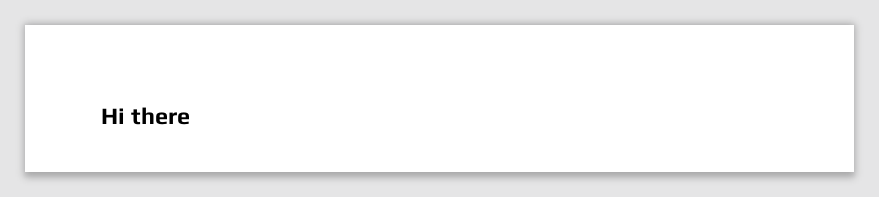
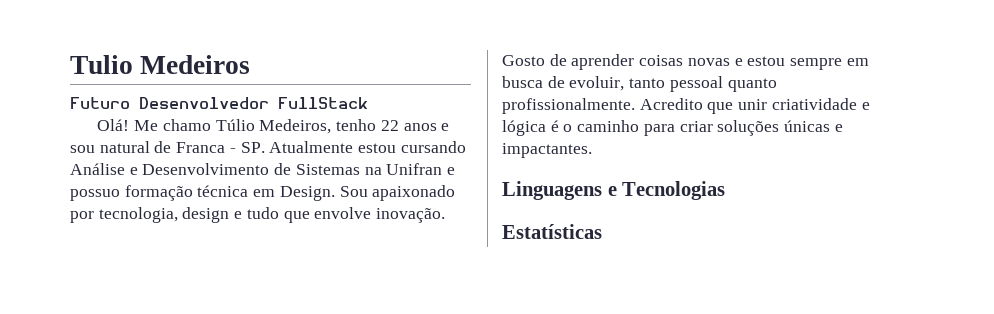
- Hi there
+ Tulio Medeiros
+ Futuro Desenvolvedor FullStack
+ Olá! Me chamo Túlio Medeiros, tenho 22 anos e sou natural de Franca - SP. Atualmente estou cursando Análise e Desenvolvimento de Sistemas na Unifran e possuo formação técnica em Design. Sou apaixonado por tecnologia, design e tudo que envolve inovação. Gosto de aprender coisas novas e estou sempre em busca de evoluir, tanto pessoal quanto profissionalmente. Acredito que unir criatividade e lógica é o caminho para criar soluções únicas e impactantes.
+ Linguagens e Tecnologias
+ Estatísticas

